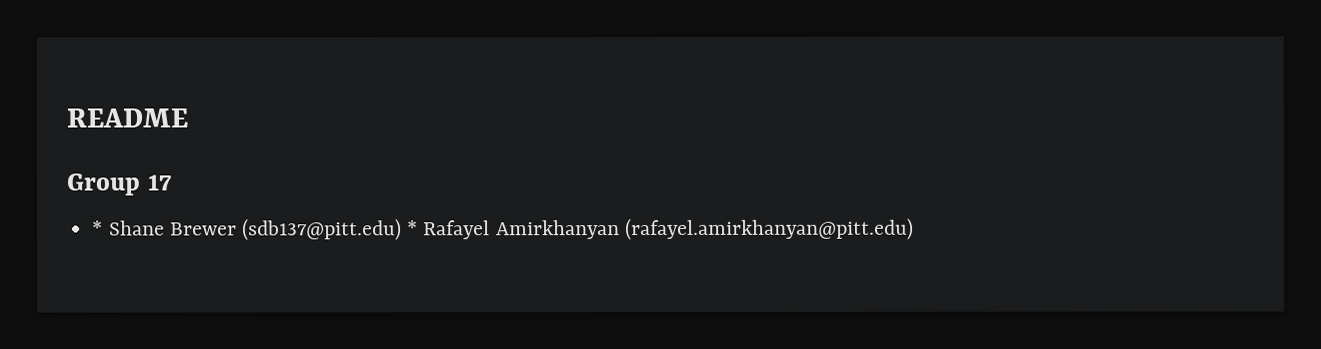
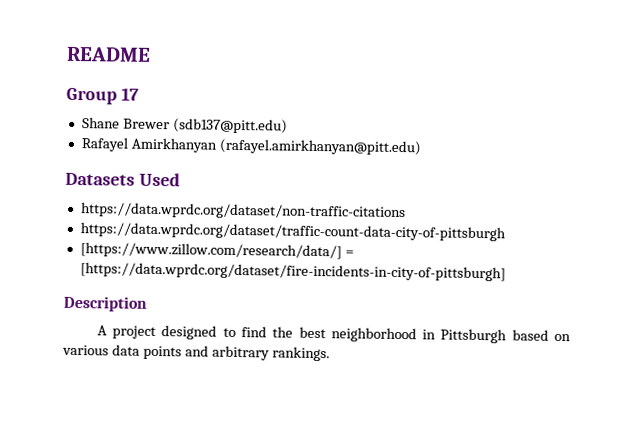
- * Shane Brewer (sdb137@pitt.edu) * Rafayel Amirkhanyan (rafayel.amirkhanyan@pitt.edu)
+ Shane Brewer (sdb137@pitt.edu)
+ Rafayel Amirkhanyan (rafayel.amirkhanyan@pitt.edu)
+ Datasets Used
+ https://data.wprdc.org/dataset/non-traffic-citations
+ https://data.wprdc.org/dataset/traffic-count-data-city-of-pittsburgh
+ [https://www.zillow.com/research/data/] = [https://data.wprdc.org/dataset/fire-incidents-in-city-of-pittsburgh]
+ Description
+ A project designed to find the best neighborhood in Pittsburgh based on various data points and arbitrary rankings.

